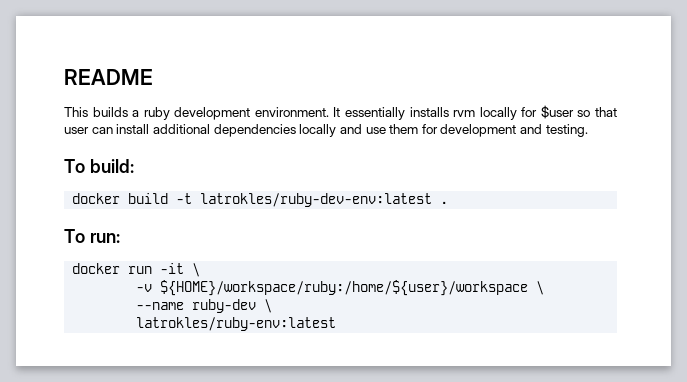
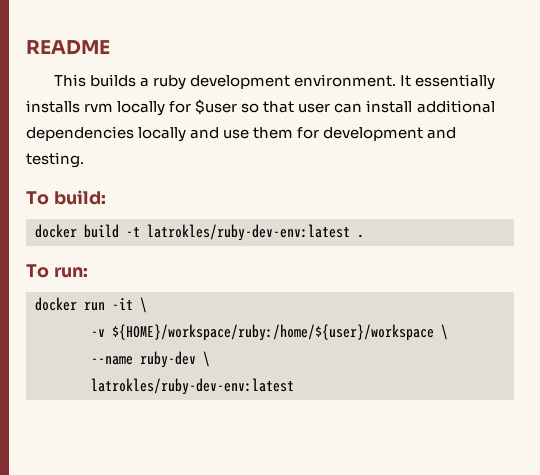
  --name ruby-dev \
- latrokles/ruby-env:latest
+ latrokles/ruby-dev-env:latest

